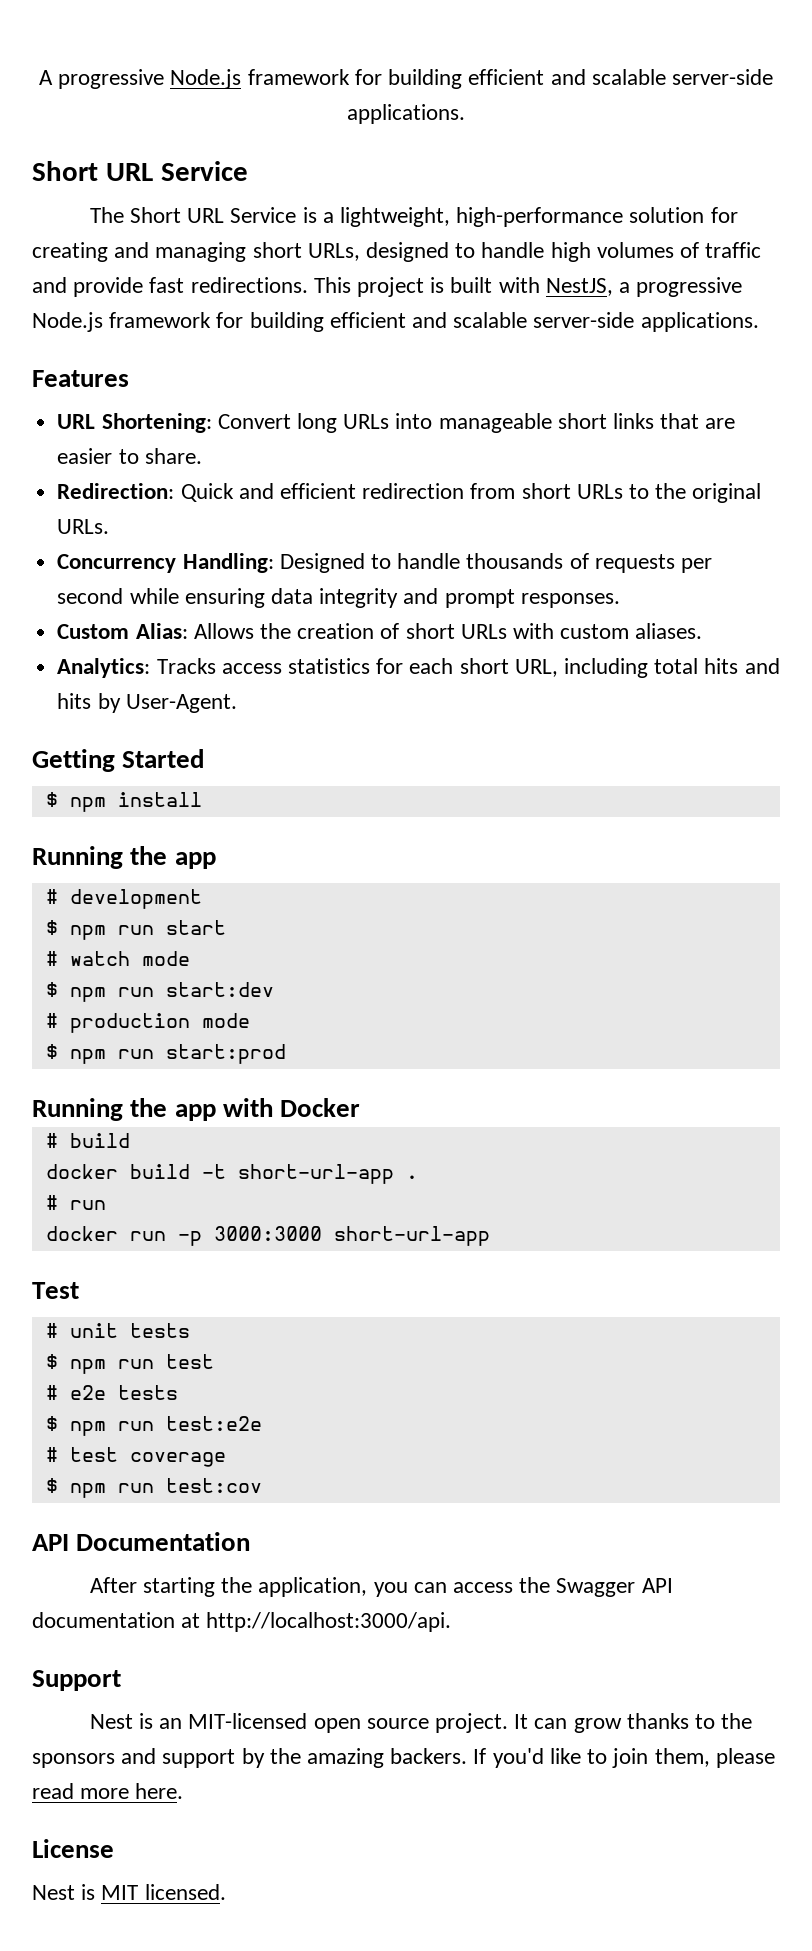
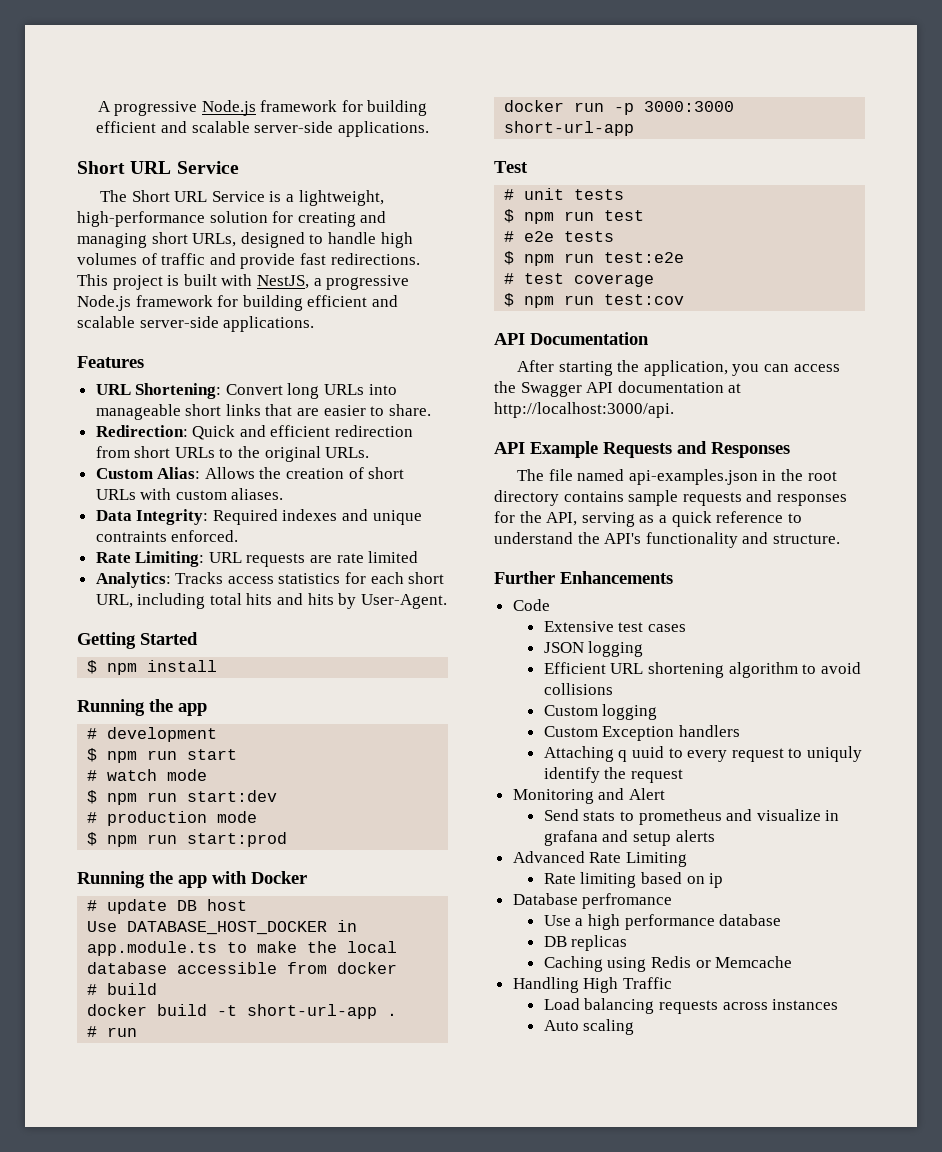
- Concurrency Handling: Designed to handle thousands of requests per second while ensuring data integrity and prompt responses.
+ Data Integrity: Required indexes and unique contraints enforced.
+ Rate Limiting: URL requests are rate limited
+ # update DB host
+ Use DATABASE_HOST_DOCKER in app.module.ts to make the local database accessible from docker
- Support
- Nest is an MIT-licensed open source project. It can grow thanks to the sponsors and support by the amazing backers. If you'd like to join them, please read more here.
- License
- Nest is MIT licensed.
+ API Example Requests and Responses
+ The file named api-examples.json in the root directory contains sample requests and responses for the API, serving as a quick reference to understand the API's functionality and structure.
+ Further Enhancements
+ Code
+ Extensive test cases
+ JSON logging
+ Efficient URL shortening algorithm to avoid collisions
+ Custom logging
+ Custom Exception handlers
+ Attaching q uuid to every request to uniquly identify the request
+ Monitoring and Alert
+ Send stats to prometheus and visualize in grafana and setup alerts
+ Advanced Rate Limiting
+ Rate limiting based on ip
+ Database perfromance
+ Use a high performance database
+ DB replicas
+ Caching using Redis or Memcache
+ Handling High Traffic
+ Load balancing requests across instances
+ Auto scaling

